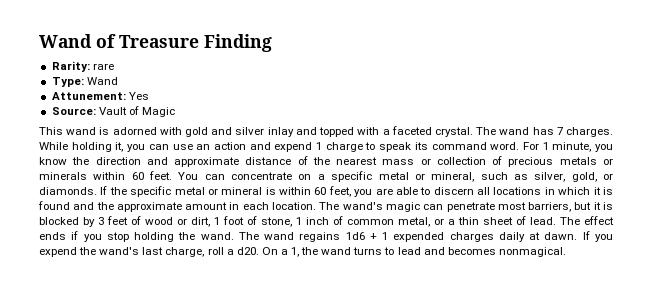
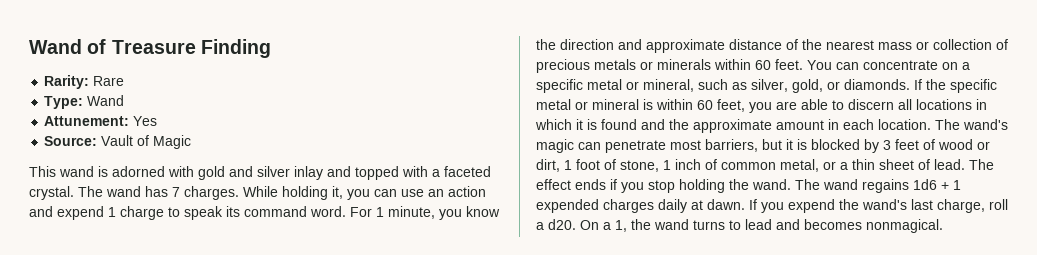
- Rarity: rare
+ Rarity: Rare

